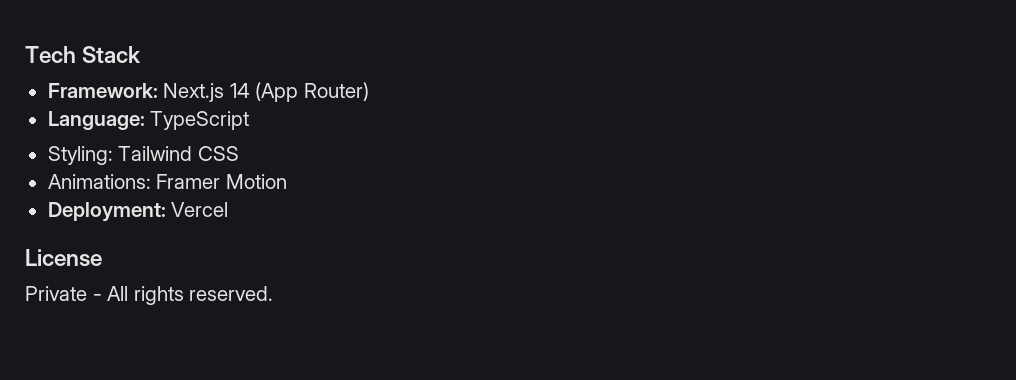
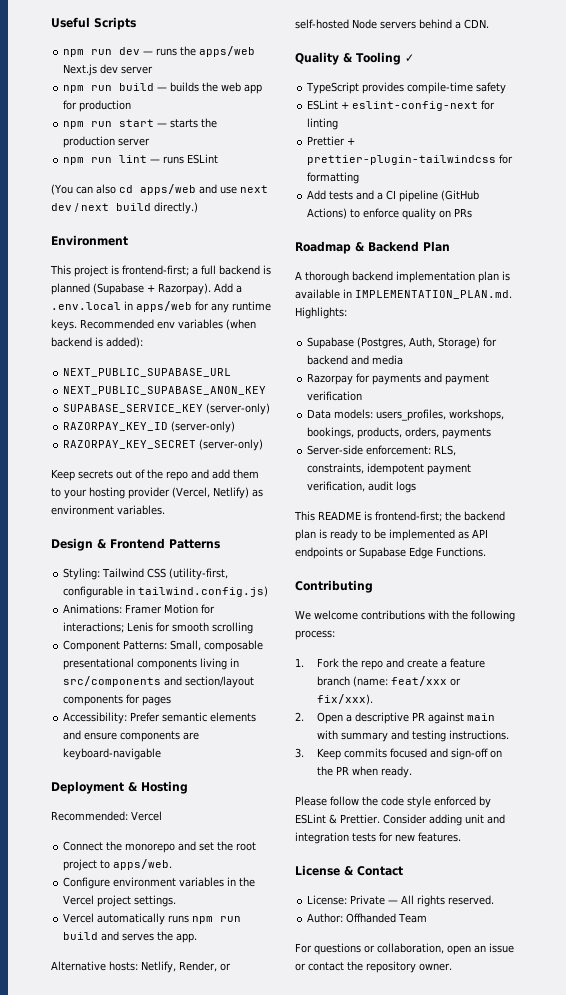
- Tech Stack
- Framework: Next.js 14 (App Router)
- Language: TypeScript
+ Useful Scripts
+ npm run dev — runs the apps/web Next.js dev server
+ npm run build — builds the web app for production
+ npm run start — starts the production server
+ npm run lint — runs ESLint
+ (You can also cd apps/web and use next dev / next build directly.)
+ Environment
+ This project is frontend-first; a full backend is planned (Supabase + Razorpay). Add a .env.local in apps/web for any runtime keys. Recommended env variables (when backend is added):
+ NEXT_PUBLIC_SUPABASE_URL
+ NEXT_PUBLIC_SUPABASE_ANON_KEY
+ SUPABASE_SERVICE_KEY (server-only)
+ RAZORPAY_KEY_ID (server-only)
+ RAZORPAY_KEY_SECRET (server-only)
+ Keep secrets out of the repo and add them to your hosting provider (Vercel, Netlify) as environment variables.
+ Design & Frontend Patterns
- Styling: Tailwind CSS
+ Styling: Tailwind CSS (utility-first, configurable in tailwind.config.js)
- Animations: Framer Motion
- Deployment: Vercel
- License
- Private - All rights reserved.
+ Animations: Framer Motion for interactions; Lenis for smooth scrolling
+ Component Patterns: Small, composable presentational components living in src/components and section/layout components for pages
+ Accessibility: Prefer semantic elements and ensure components are keyboard-navigable
+ Deployment & Hosting
+ Recommended: Vercel
+ Connect the monorepo and set the root project to apps/web.
+ Configure environment variables in the Vercel project settings.
+ Vercel automatically runs npm run build and serves the app.
+ Alternative hosts: Netlify, Render, or self-hosted Node servers behind a CDN.
+ Quality & Tooling ✓
+ TypeScript provides compile-time safety
+ ESLint + eslint-config-next for linting
+ Prettier + prettier-plugin-tailwindcss for formatting
+ Add tests and a CI pipeline (GitHub Actions) to enforce quality on PRs
+ Roadmap & Backend Plan
+ A thorough backend implementation plan is available in IMPLEMENTATION_PLAN.md. Highlights:
+ Supabase (Postgres, Auth, Storage) for backend and media
+ Razorpay for payments and payment verification
+ Data models: users_profiles, workshops, bookings, products, orders, payments
+ Server-side enforcement: RLS, constraints, idempotent payment verification, audit logs
+ This README is frontend-first; the backend plan is ready to be implemented as API endpoints or Supabase Edge Functions.
+ Contributing
+ We welcome contributions with the following process:
+ 1. Fork the repo and create a feature branch (name: feat/xxx or fix/xxx).
+ 2. Open a descriptive PR against main with summary and testing instructions.
+ 3. Keep commits focused and sign-off on the PR when ready.
+ Please follow the code style enforced by ESLint & Prettier. Consider adding unit and integration tests for new features.
+ License & Contact
+ License: Private — All rights reserved.
+ Author: Offhanded Team
+ For questions or collaboration, open an issue or contact the repository owner.

